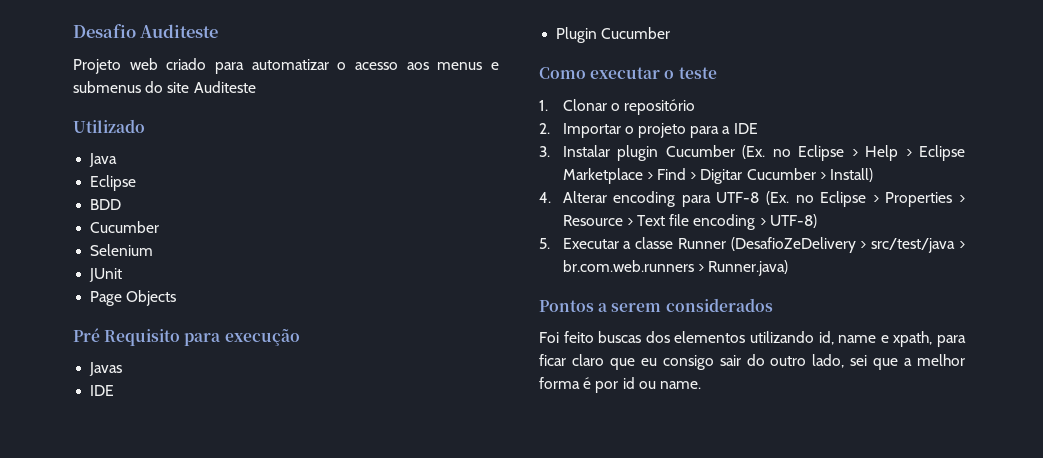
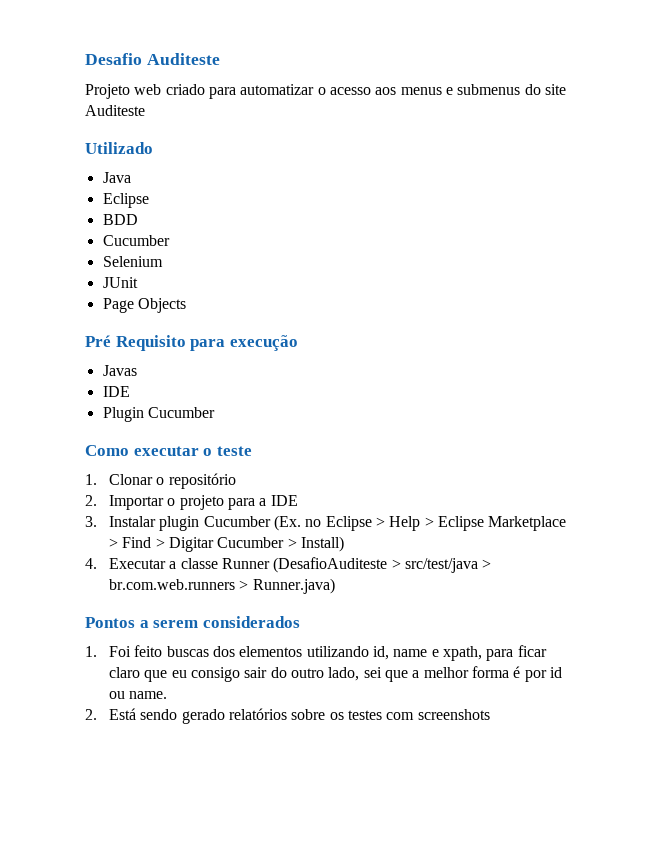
- 4. Alterar encoding para UTF-8 (Ex. no Eclipse > Properties > Resource > Text file encoding > UTF-8)
- 5. Executar a classe Runner (DesafioZeDelivery > src/test/java > br.com.web.runners > Runner.java)
+ 4. Executar a classe Runner (DesafioAuditeste > src/test/java > br.com.web.runners > Runner.java)
- Foi feito buscas dos elementos utilizando id, name e xpath, para ficar claro que eu consigo sair do outro lado, sei que a melhor forma é por id ou name.
+ 1. Foi feito buscas dos elementos utilizando id, name e xpath, para ficar claro que eu consigo sair do outro lado, sei que a melhor forma é por id ou name.
+ 2. Está sendo gerado relatórios sobre os testes com screenshots

